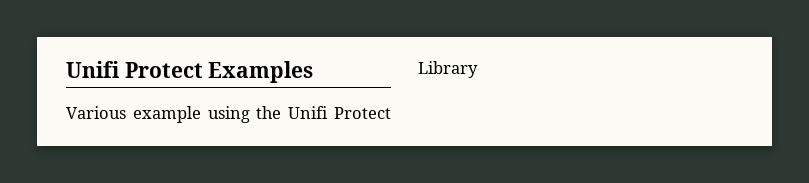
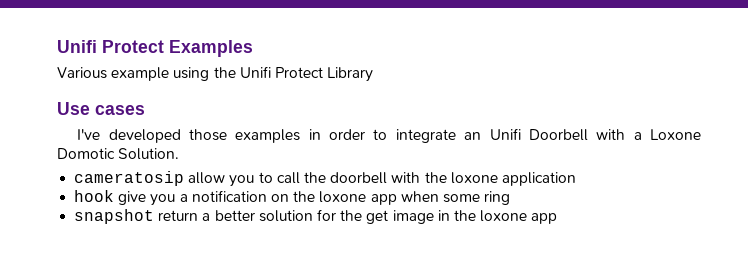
+ Use cases
+ I've developed those examples in order to integrate an Unifi Doorbell with a Loxone Domotic Solution.
+ cameratosip allow you to call the doorbell with the loxone application
+ hook give you a notification on the loxone app when some ring
+ snapshot return a better solution for the get image in the loxone app

